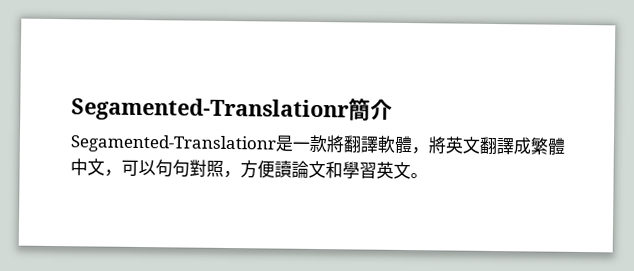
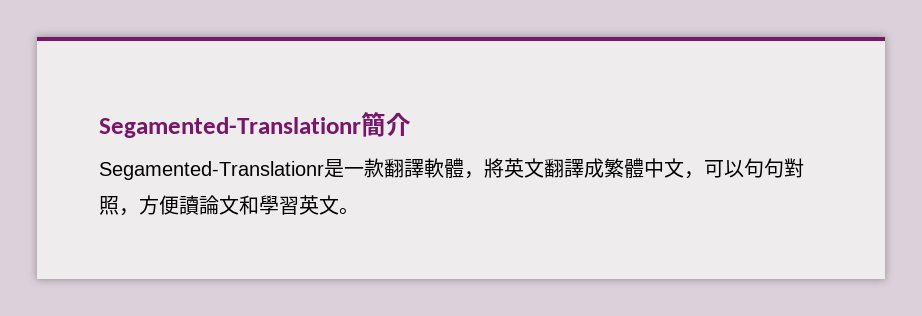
- Segamented-Translationr是一款將翻譯軟體，將英文翻譯成繁體中文，可以句句對照，方便讀論文和學習英文。
+ Segamented-Translationr是一款翻譯軟體，將英文翻譯成繁體中文，可以句句對照，方便讀論文和學習英文。

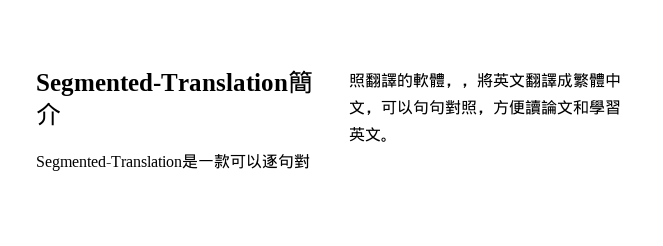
- Segamented-Translationr簡介
+ Segmented-Translation簡介
- Segamented-Translationr是一款翻譯軟體，將英文翻譯成繁體中文，可以句句對照，方便讀論文和學習英文。
+ Segmented-Translation是一款可以逐句對照翻譯的軟體，，將英文翻譯成繁體中文，可以句句對照，方便讀論文和學習英文。

